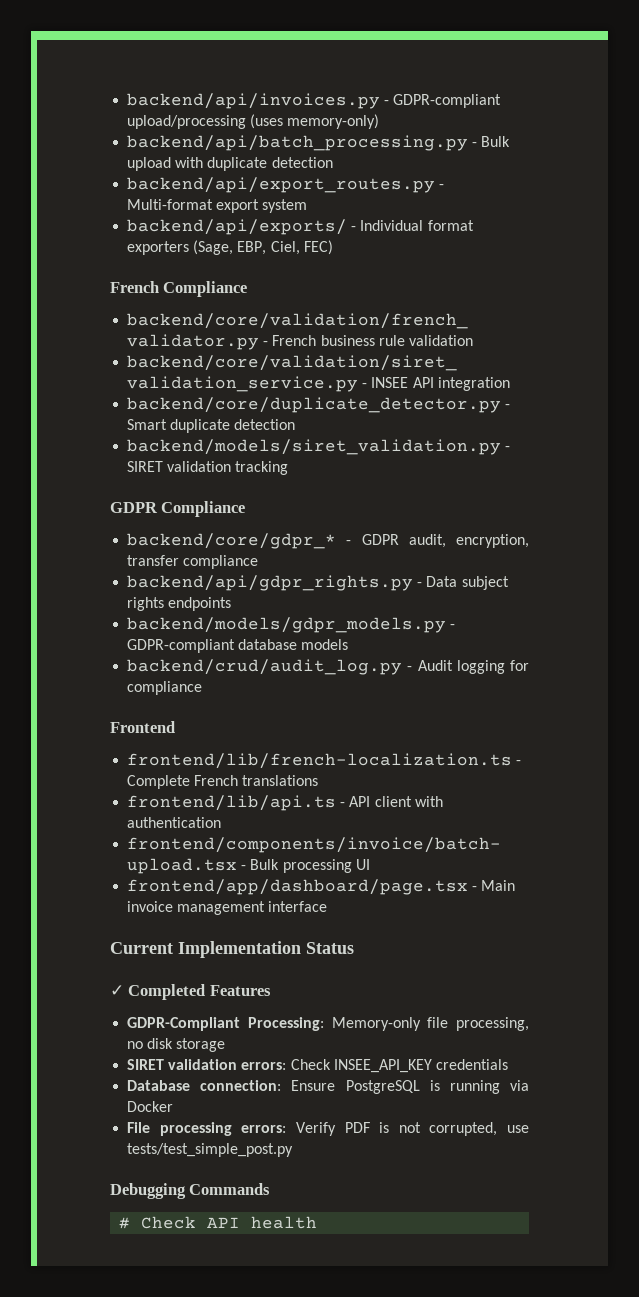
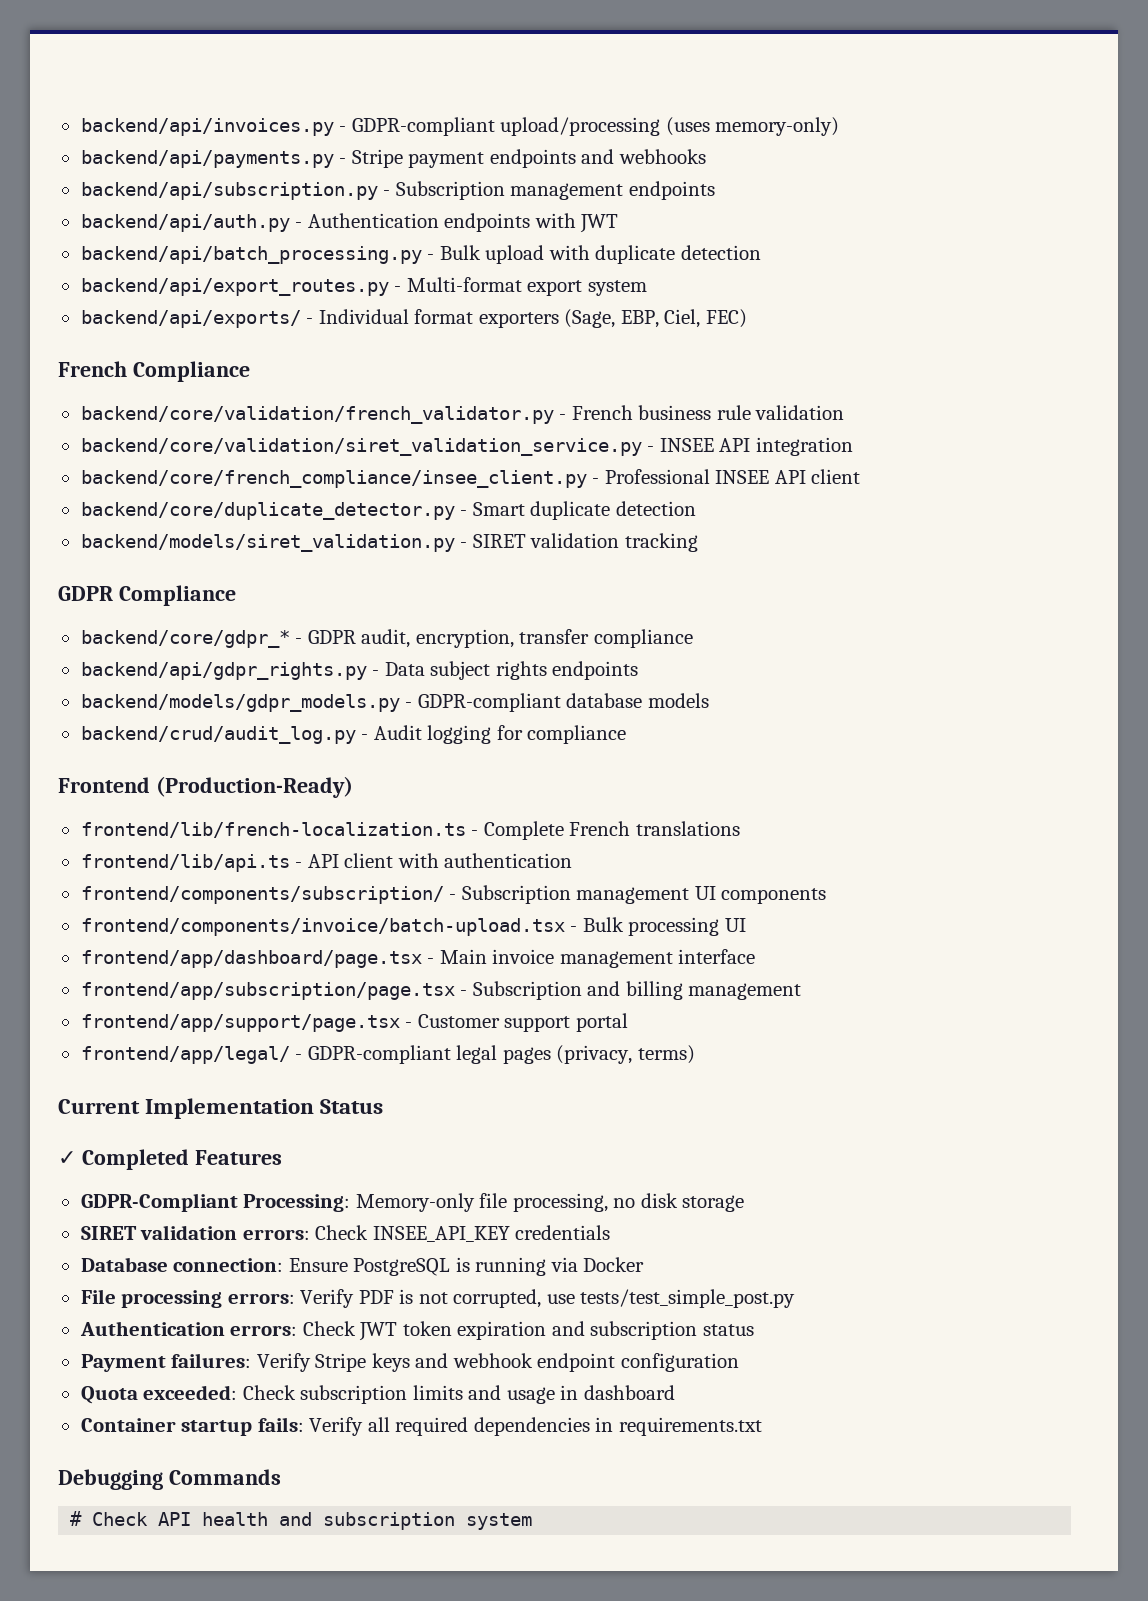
+ backend/api/payments.py - Stripe payment endpoints and webhooks
+ backend/api/subscription.py - Subscription management endpoints
+ backend/api/auth.py - Authentication endpoints with JWT
+ backend/core/french_compliance/insee_client.py - Professional INSEE API client
- Frontend
+ Frontend (Production-Ready)
+ frontend/components/subscription/ - Subscription management UI components
+ frontend/app/subscription/page.tsx - Subscription and billing management
+ frontend/app/support/page.tsx - Customer support portal
+ frontend/app/legal/ - GDPR-compliant legal pages (privacy, terms)
+ Authentication errors: Check JWT token expiration and subscription status
+ Payment failures: Verify Stripe keys and webhook endpoint configuration
+ Quota exceeded: Check subscription limits and usage in dashboard
+ Container startup fails: Verify all required dependencies in requirements.txt
- # Check API health
+ # Check API health and subscription system

